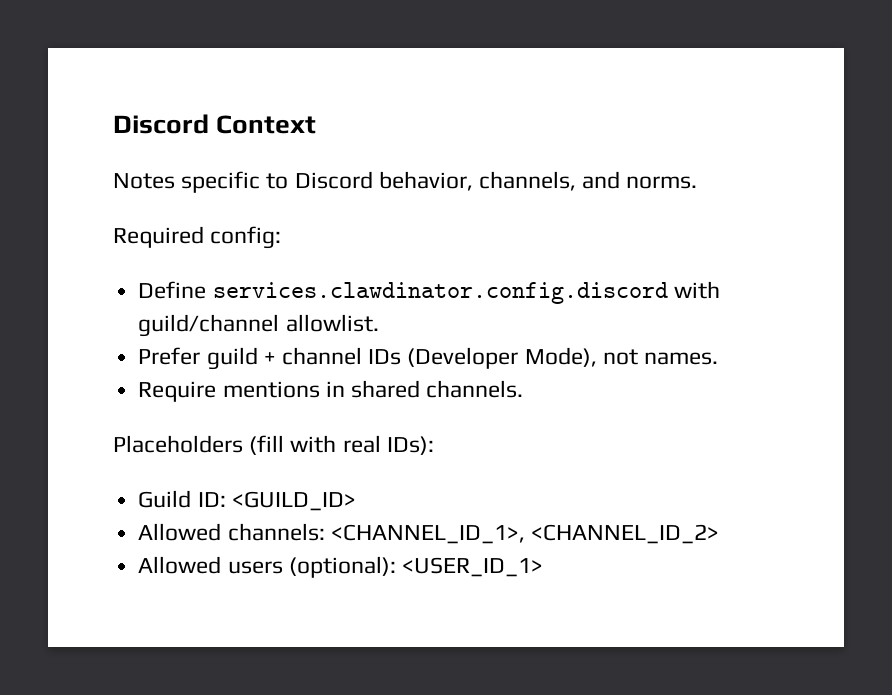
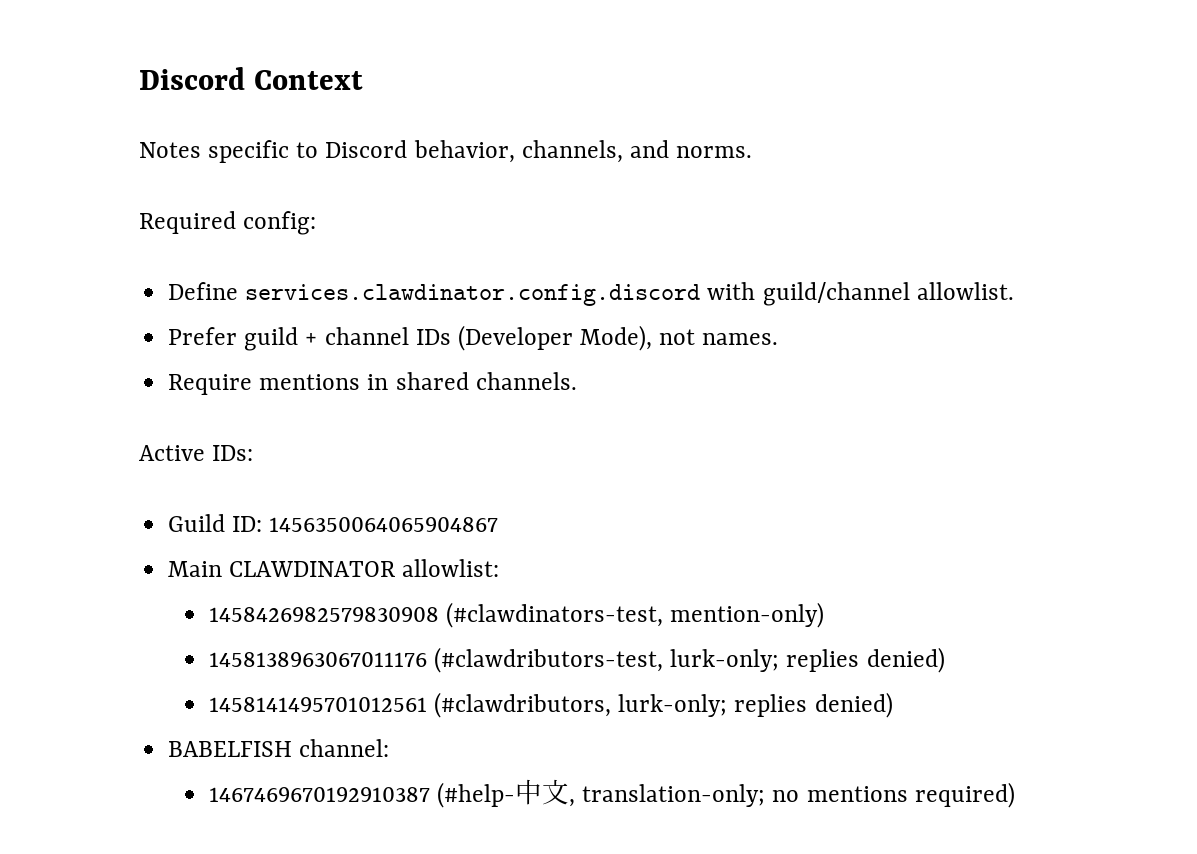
- Placeholders (fill with real IDs):
- Guild ID: <GUILD_ID>
- Allowed channels: <CHANNEL_ID_1>, <CHANNEL_ID_2>
- Allowed users (optional): <USER_ID_1>
+ Active IDs:
+ Guild ID: 1456350064065904867
+ Main CLAWDINATOR allowlist:
+ 1458426982579830908 (#clawdinators-test, mention-only)
+ 1458138963067011176 (#clawdributors-test, lurk-only; replies denied)
+ 1458141495701012561 (#clawdributors, lurk-only; replies denied)
+ BABELFISH channel:
+ 1467469670192910387 (#help-中文, translation-only; no mentions required)

